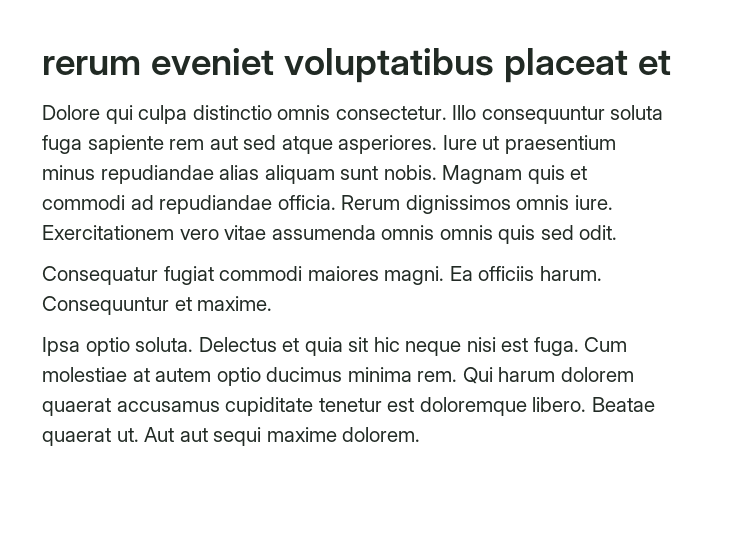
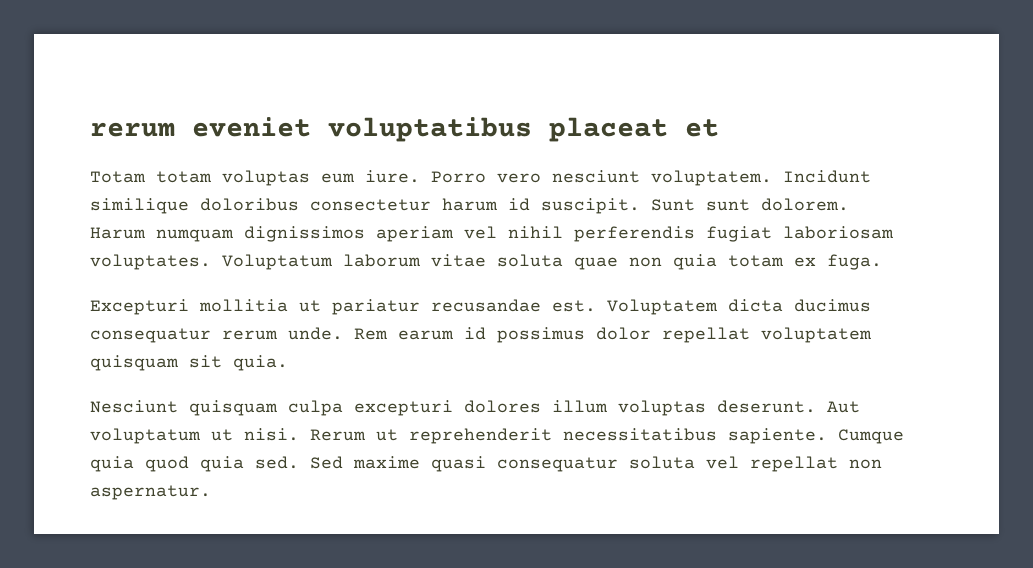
- Dolore qui culpa distinctio omnis consectetur. Illo consequuntur soluta fuga sapiente rem aut sed atque asperiores. Iure ut praesentium minus repudiandae alias aliquam sunt nobis. Magnam quis et commodi ad repudiandae officia. Rerum dignissimos omnis iure. Exercitationem vero vitae assumenda omnis omnis quis sed odit.
- Consequatur fugiat commodi maiores magni. Ea officiis harum. Consequuntur et maxime.
- Ipsa optio soluta. Delectus et quia sit hic neque nisi est fuga. Cum molestiae at autem optio ducimus minima rem. Qui harum dolorem quaerat accusamus cupiditate tenetur est doloremque libero. Beatae quaerat ut. Aut aut sequi maxime dolorem.
+ Totam totam voluptas eum iure. Porro vero nesciunt voluptatem. Incidunt similique doloribus consectetur harum id suscipit. Sunt sunt dolorem. Harum numquam dignissimos aperiam vel nihil perferendis fugiat laboriosam voluptates. Voluptatum laborum vitae soluta quae non quia totam ex fuga.
+ Excepturi mollitia ut pariatur recusandae est. Voluptatem dicta ducimus consequatur rerum unde. Rem earum id possimus dolor repellat voluptatem quisquam sit quia.
+ Nesciunt quisquam culpa excepturi dolores illum voluptas deserunt. Aut voluptatum ut nisi. Rerum ut reprehenderit necessitatibus sapiente. Cumque quia quod quia sed. Sed maxime quasi consequatur soluta vel repellat non aspernatur.

